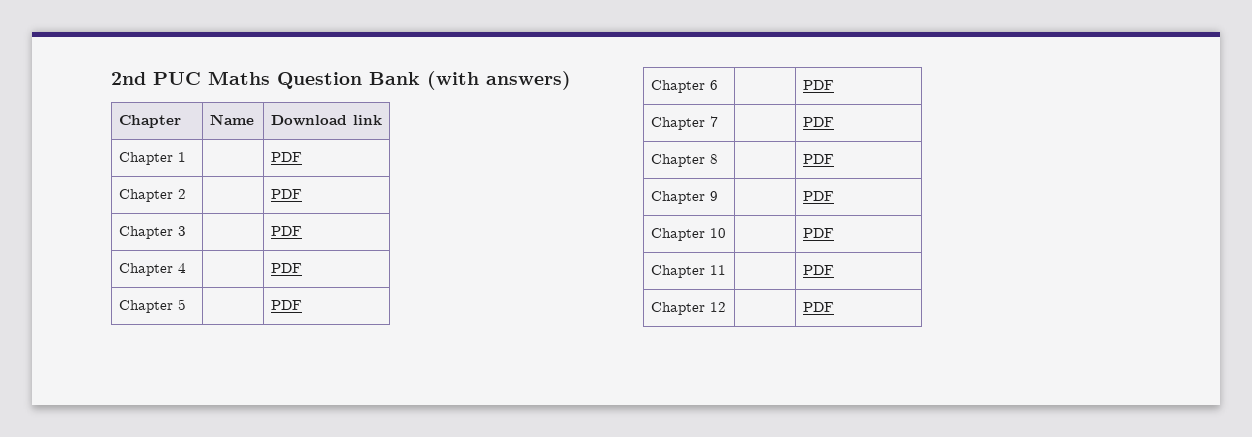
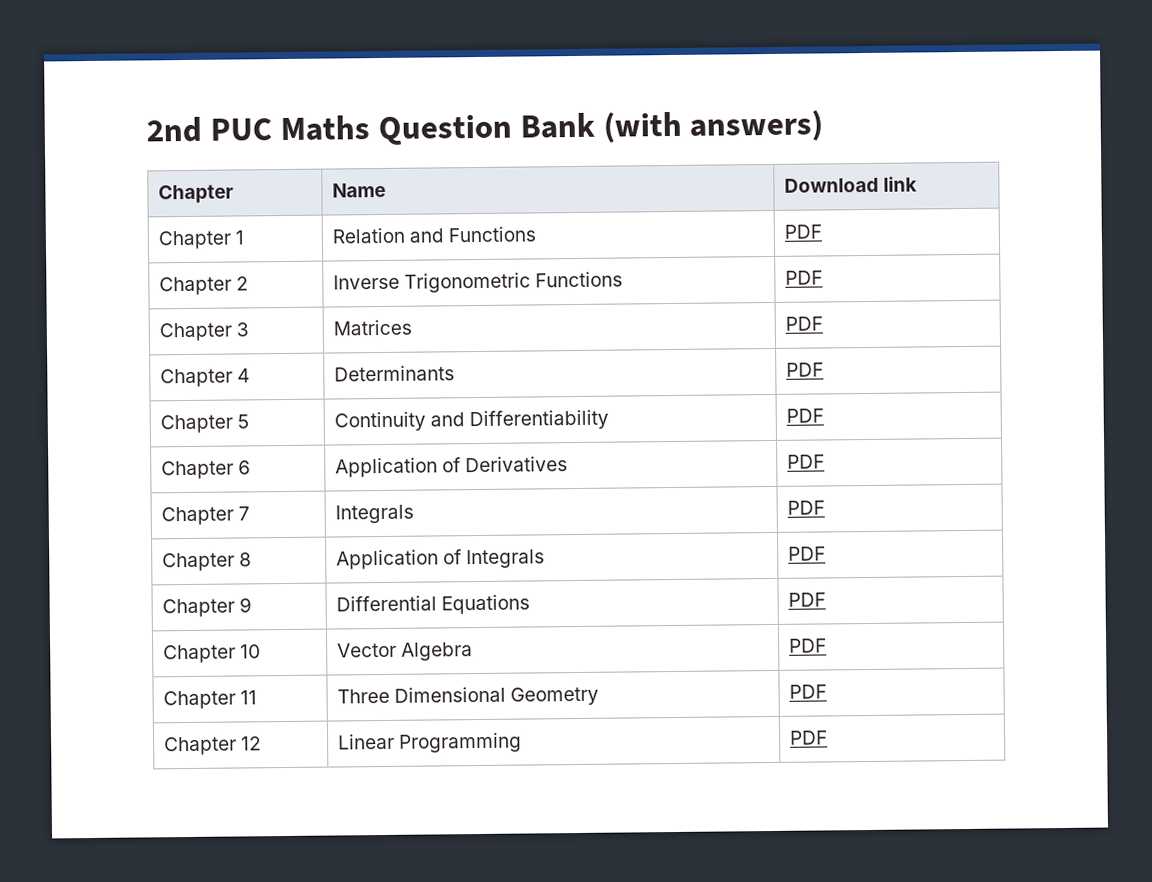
- Chapter 1 | | PDF
+ Chapter 1 | Relation and Functions | PDF
- Chapter 2 | | PDF
+ Chapter 2 | Inverse Trigonometric Functions | PDF
- Chapter 3 | | PDF
+ Chapter 3 | Matrices | PDF
- Chapter 4 | | PDF
+ Chapter 4 | Determinants | PDF
- Chapter 5 | | PDF
+ Chapter 5 | Continuity and Differentiability | PDF
- Chapter 6 | | PDF
+ Chapter 6 | Application of Derivatives | PDF
- Chapter 7 | | PDF
+ Chapter 7 | Integrals | PDF
- Chapter 8 | | PDF
+ Chapter 8 | Application of Integrals | PDF
- Chapter 9 | | PDF
+ Chapter 9 | Differential Equations | PDF
- Chapter 10 | | PDF
+ Chapter 10 | Vector Algebra | PDF
- Chapter 11 | | PDF
+ Chapter 11 | Three Dimensional Geometry | PDF
- Chapter 12 | | PDF
+ Chapter 12 | Linear Programming | PDF

